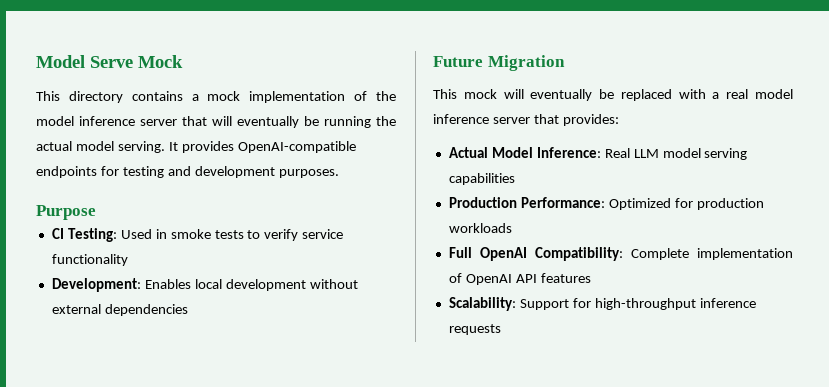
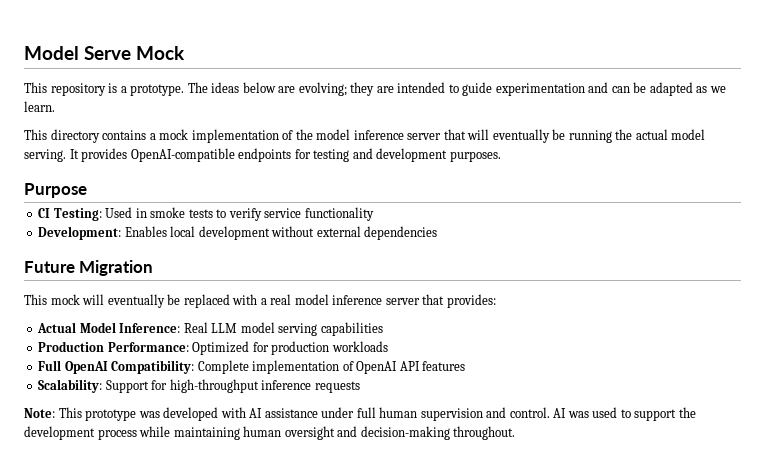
+ This repository is a prototype. The ideas below are evolving; they are intended to guide experimentation and can be adapted as we learn.
+ Note: This prototype was developed with AI assistance under full human supervision and control. AI was used to support the development process while maintaining human oversight and decision-making throughout.

